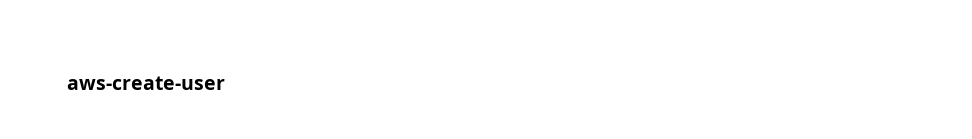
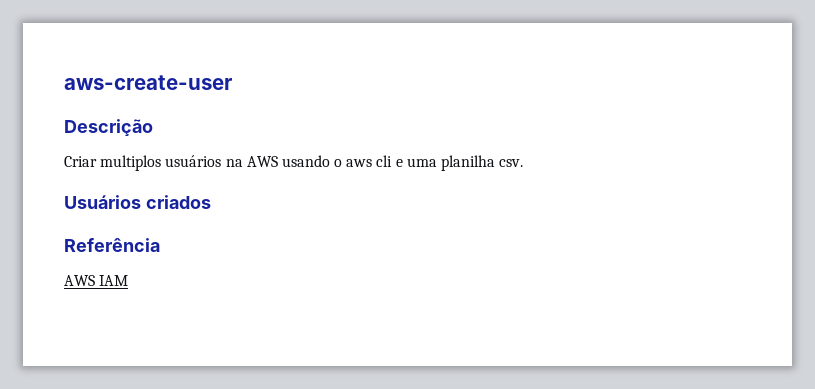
+ Descrição
+ Criar multiplos usuários na AWS usando o aws cli e uma planilha csv.
+ Usuários criados
+ Referência
+ AWS IAM

